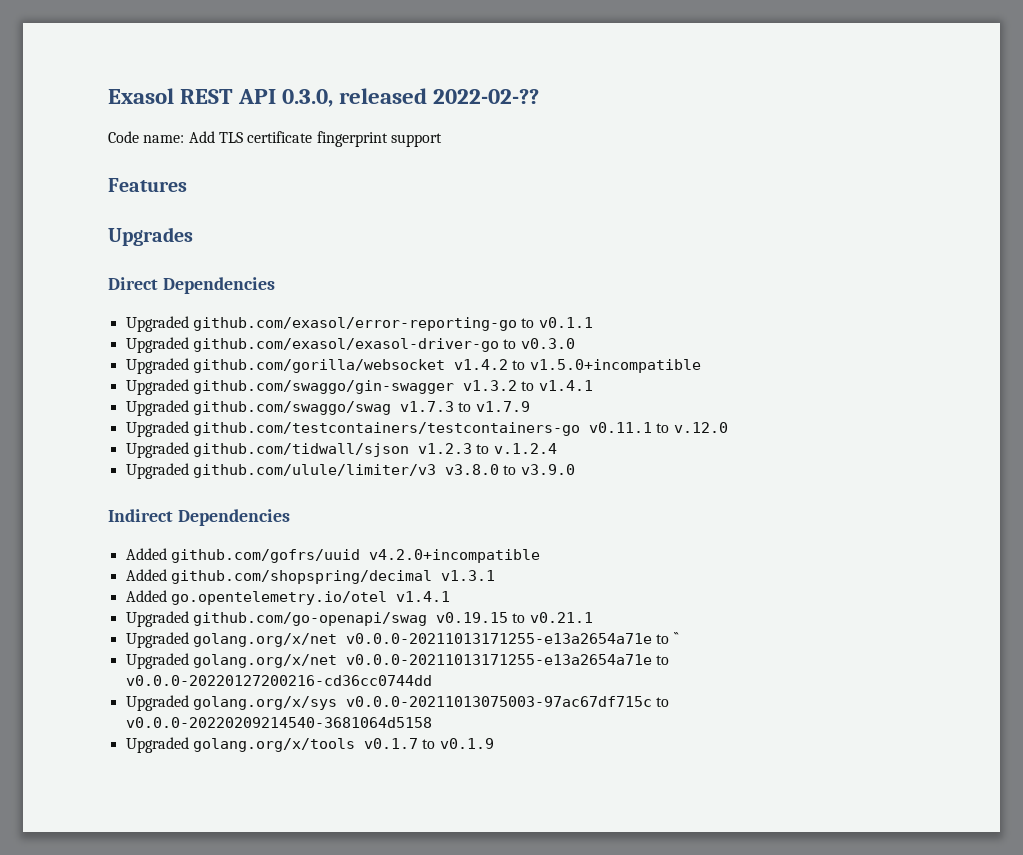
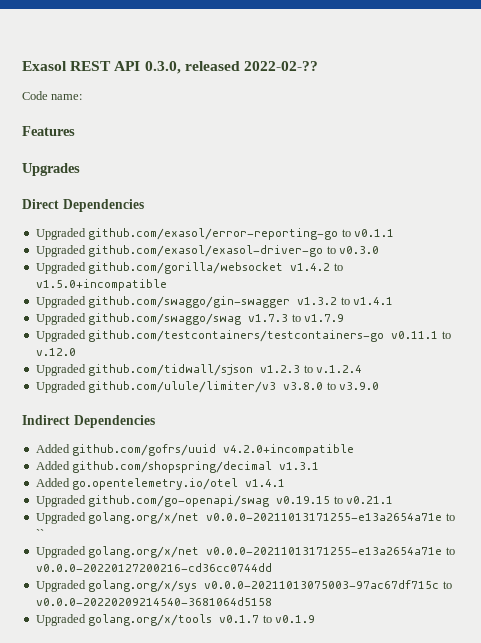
- Code name: Add TLS certificate fingerprint support
+ Code name:

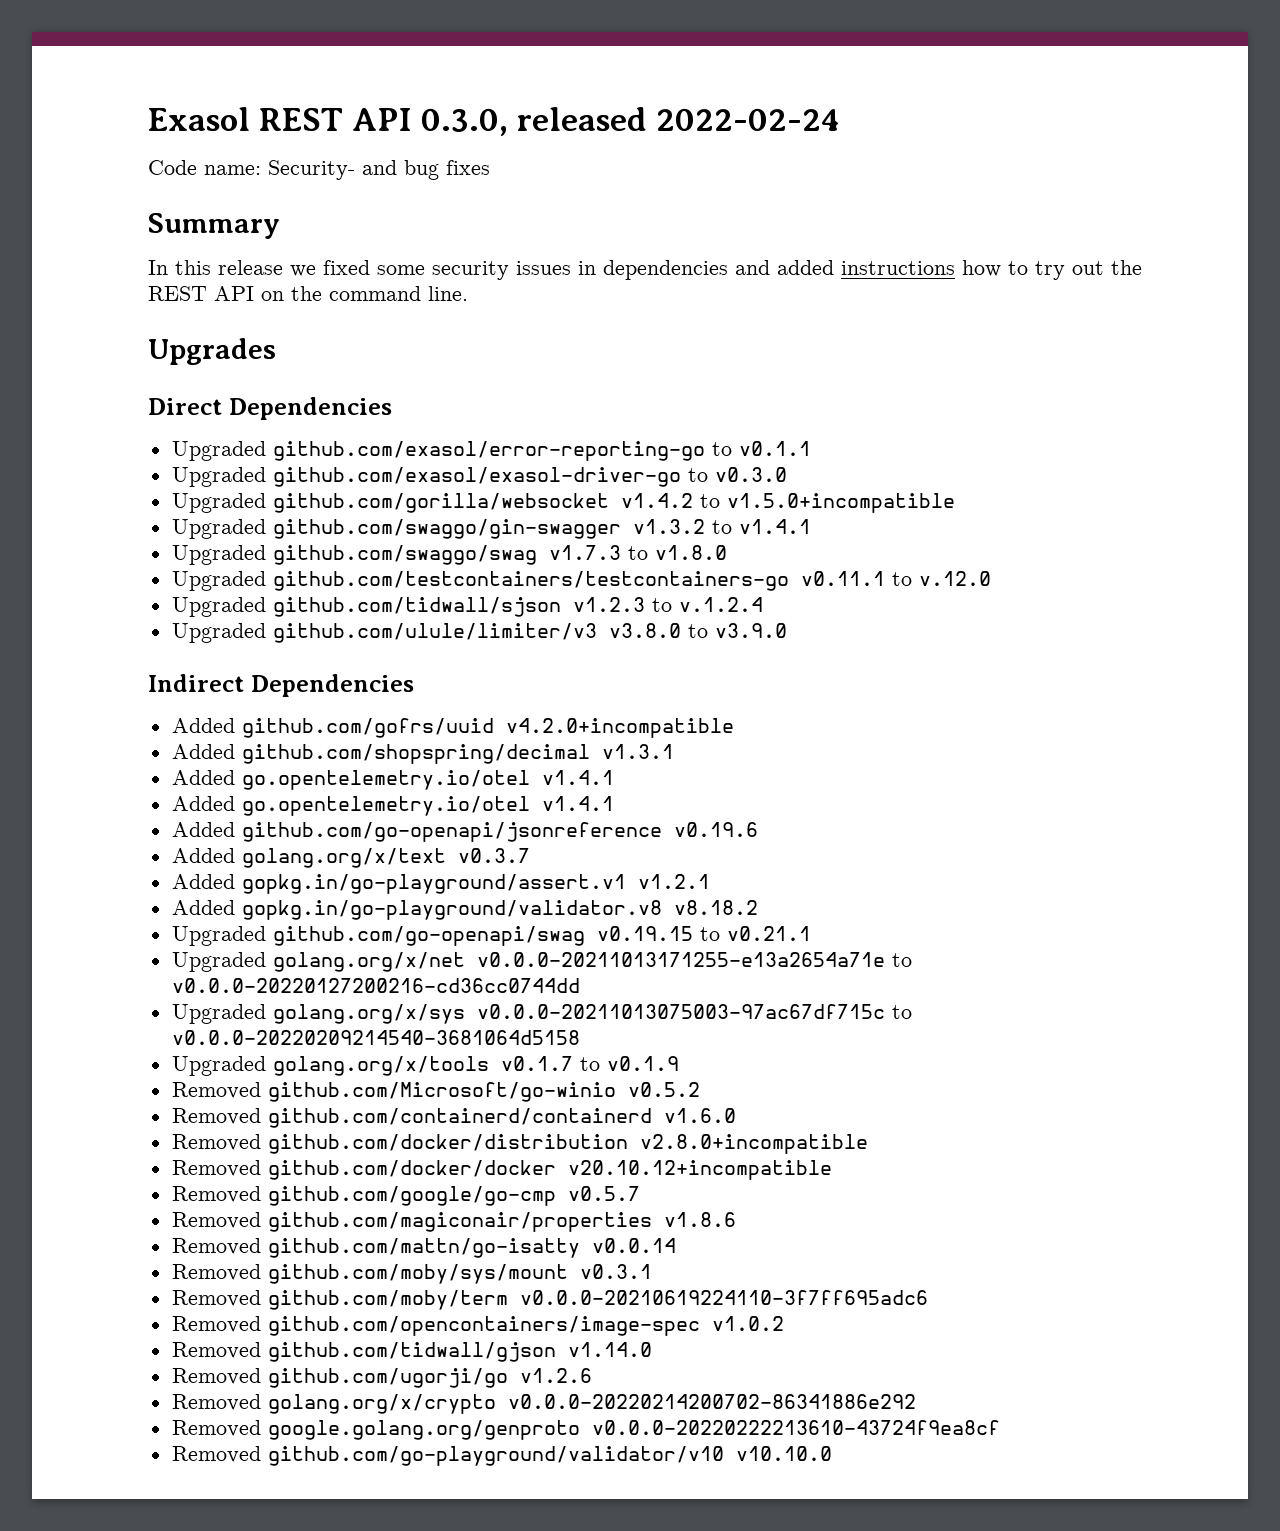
- Exasol REST API 0.3.0, released 2022-02-??
+ Exasol REST API 0.3.0, released 2022-02-24
- Code name:
- Features
+ Code name: Security- and bug fixes
+ Summary
+ In this release we fixed some security issues in dependencies and added instructions how to try out the REST API on the command line.
- Upgraded github.com/swaggo/swag v1.7.3 to v1.7.9
+ Upgraded github.com/swaggo/swag v1.7.3 to v1.8.0
  Added github.com/shopspring/decimal v1.3.1
  Added go.opentelemetry.io/otel v1.4.1
+ Added go.opentelemetry.io/otel v1.4.1
+ Added github.com/go-openapi/jsonreference v0.19.6
+ Added golang.org/x/text v0.3.7
+ Added gopkg.in/go-playground/assert.v1 v1.2.1
+ Added gopkg.in/go-playground/validator.v8 v8.18.2
- Upgraded golang.org/x/net v0.0.0-20211013171255-e13a2654a71e to ``
+ Removed github.com/Microsoft/go-winio v0.5.2
+ Removed github.com/containerd/containerd v1.6.0
+ Removed github.com/docker/distribution v2.8.0+incompatible
+ Removed github.com/docker/docker v20.10.12+incompatible
+ Removed github.com/google/go-cmp v0.5.7
+ Removed github.com/magiconair/properties v1.8.6
+ Removed github.com/mattn/go-isatty v0.0.14
+ Removed github.com/moby/sys/mount v0.3.1
+ Removed github.com/moby/term v0.0.0-20210619224110-3f7ff695adc6
+ Removed github.com/opencontainers/image-spec v1.0.2
+ Removed github.com/tidwall/gjson v1.14.0
+ Removed github.com/ugorji/go v1.2.6
+ Removed golang.org/x/crypto v0.0.0-20220214200702-86341886e292
+ Removed google.golang.org/genproto v0.0.0-20220222213610-43724f9ea8cf
+ Removed github.com/go-playground/validator/v10 v10.10.0

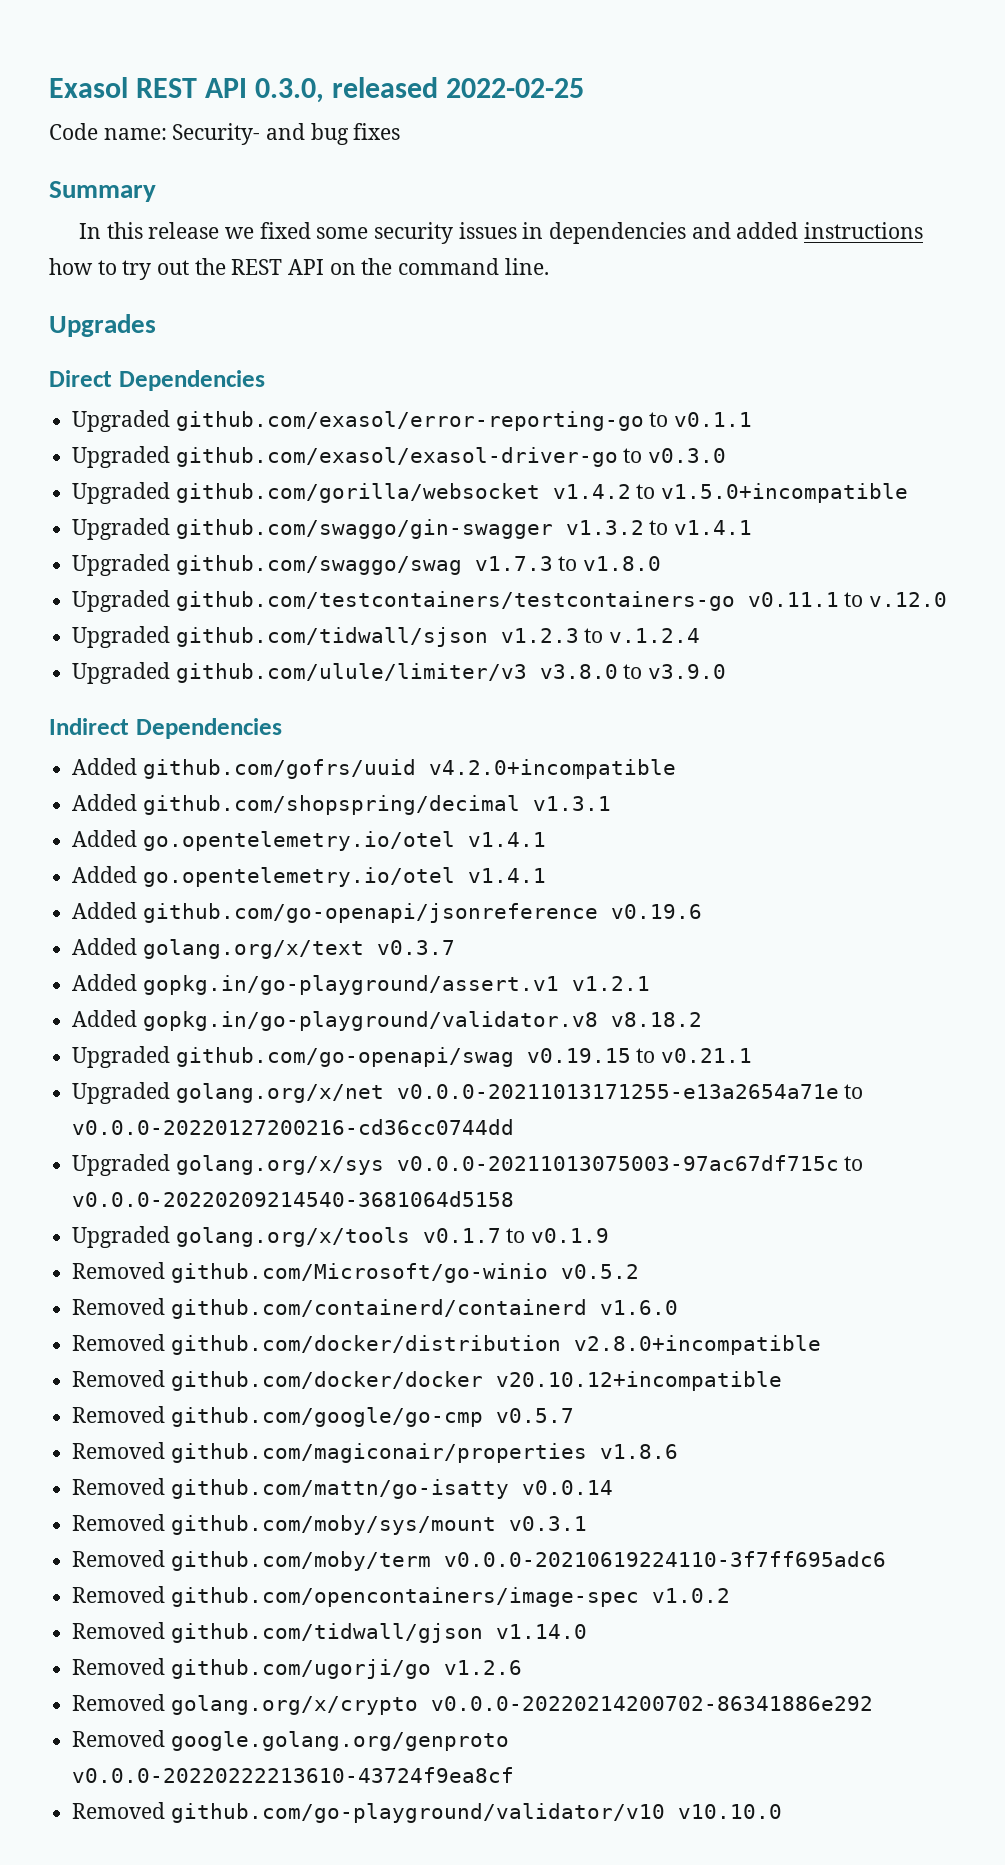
- Exasol REST API 0.3.0, released 2022-02-24
+ Exasol REST API 0.3.0, released 2022-02-25

